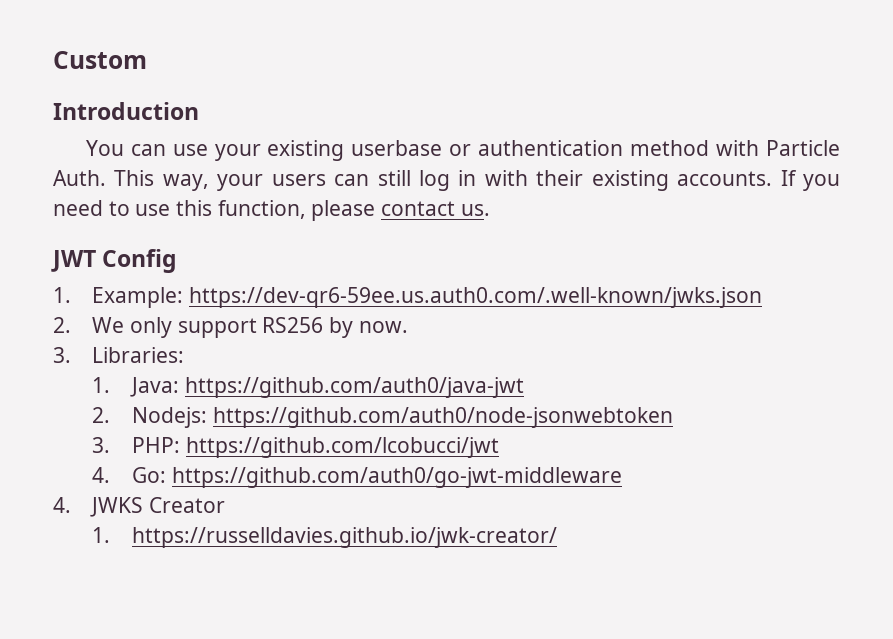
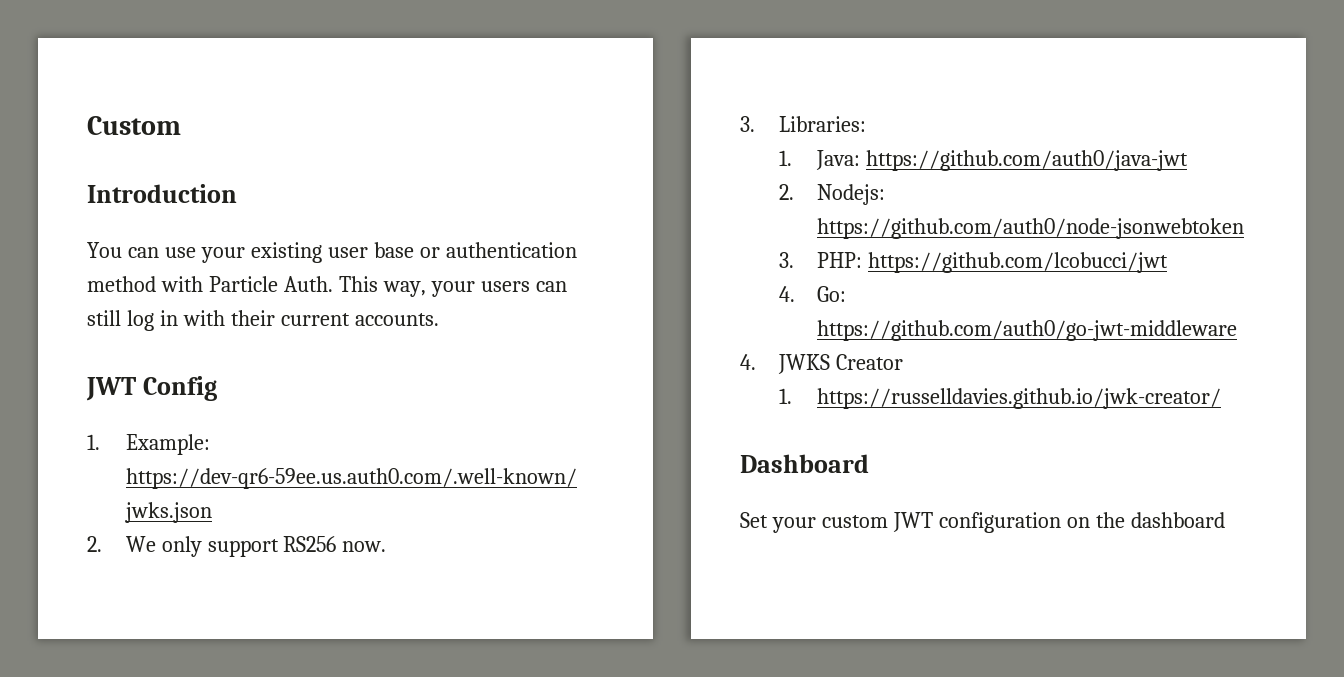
- You can use your existing userbase or authentication method with Particle Auth.
+ You can use your existing user base or authentication method with Particle Auth.
- This way, your users can still log in with their existing accounts. If you need to use this function, please contact us.
+ This way, your users can still log in with their current accounts.
- 2. We only support RS256 by now.
+ 2. We only support RS256 now.
+ Dashboard
+ Set your custom JWT configuration on the dashboard

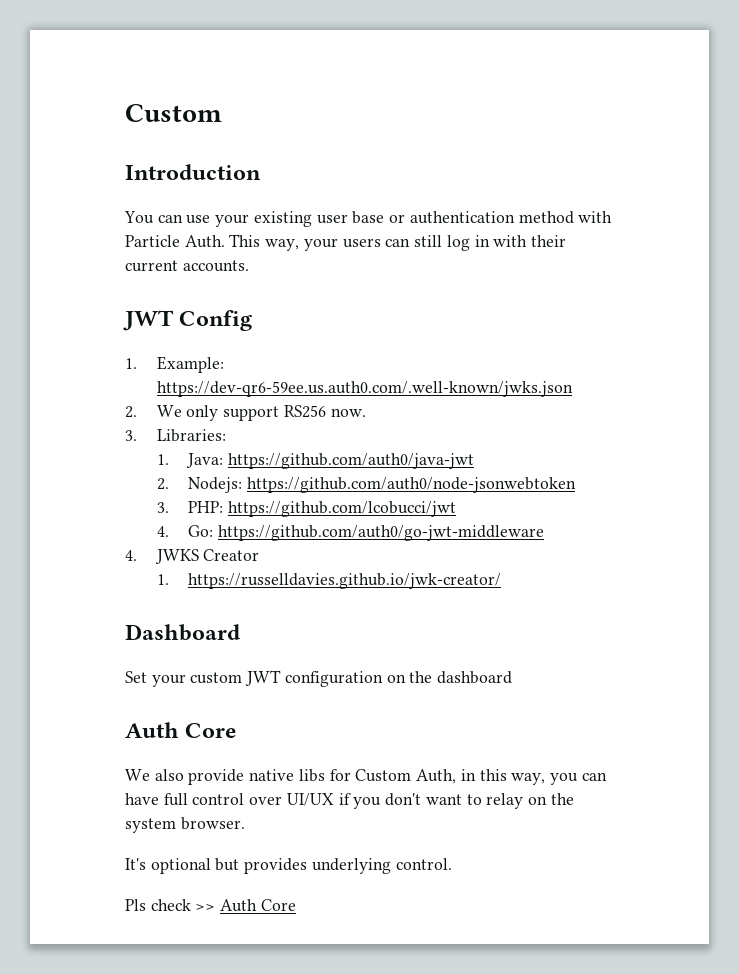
  Set your custom JWT configuration on the dashboard
+ Auth Core
+ We also provide native libs for Custom Auth, in this way, you can have full control over UI/UX if you don't want to relay on the system browser.
+ It's optional but provides underlying control.
+ Pls check >> Auth Core

